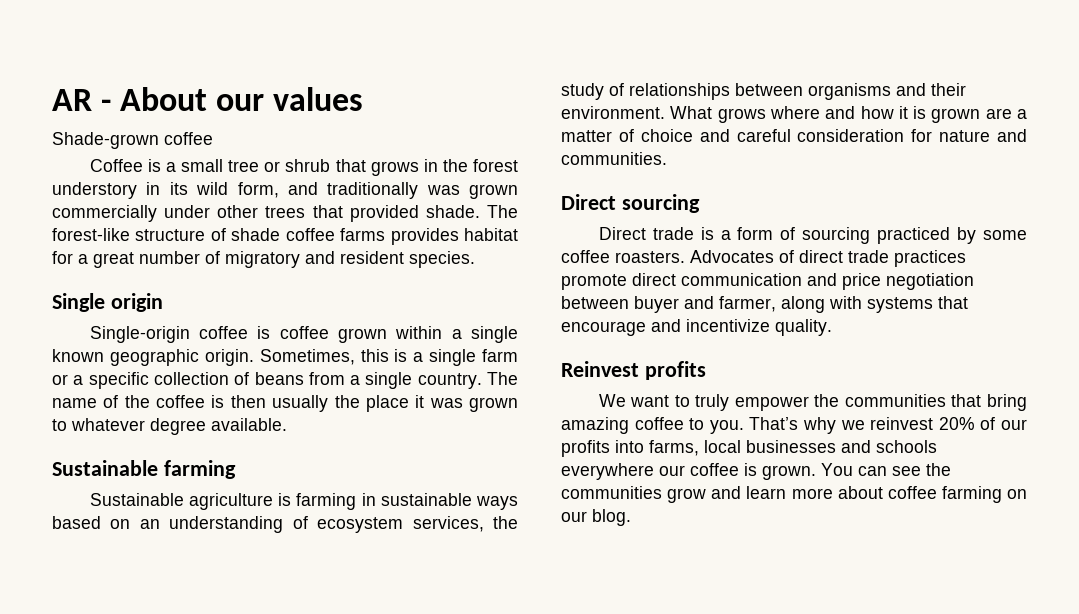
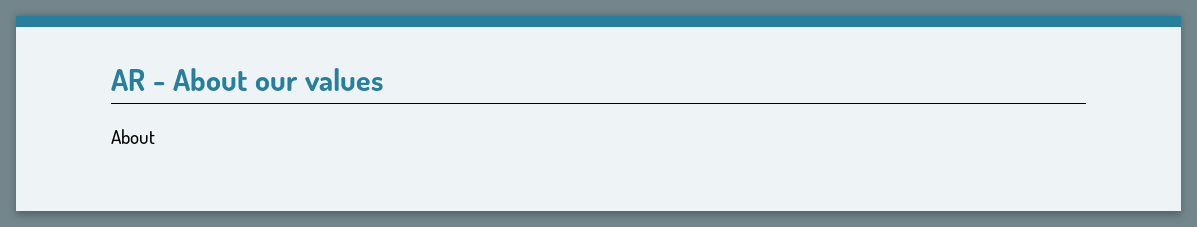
  AR - About our values
- Shade-grown coffee
- Coffee is a small tree or shrub that grows in the forest understory in its wild form, and traditionally was grown commercially under other trees that provided shade. The forest-like structure of shade coffee farms provides habitat for a great number of migratory and resident species.
- Single origin
- Single-origin coffee is coffee grown within a single known geographic origin. Sometimes, this is a single farm or a specific collection of beans from a single country. The name of the coffee is then usually the place it was grown to whatever degree available.
- Sustainable farming
- Sustainable agriculture is farming in sustainable ways based on an understanding of ecosystem services, the study of relationships between organisms and their environment. What grows where and how it is grown are a matter of choice and careful consideration for nature and communities.
- Direct sourcing
- Direct trade is a form of sourcing practiced by some coffee roasters. Advocates of direct trade practices promote direct communication and price negotiation between buyer and farmer, along with systems that encourage and incentivize quality.
- Reinvest profits
- We want to truly empower the communities that bring amazing coffee to you. That’s why we reinvest 20% of our profits into farms, local businesses and schools everywhere our coffee is grown. You can see the communities grow and learn more about coffee farming on our blog.
+ About

